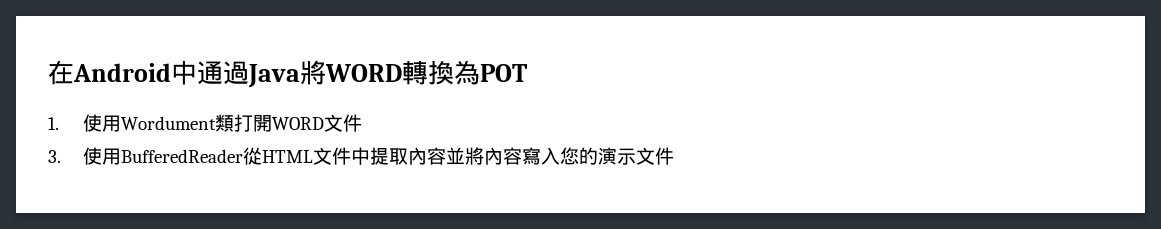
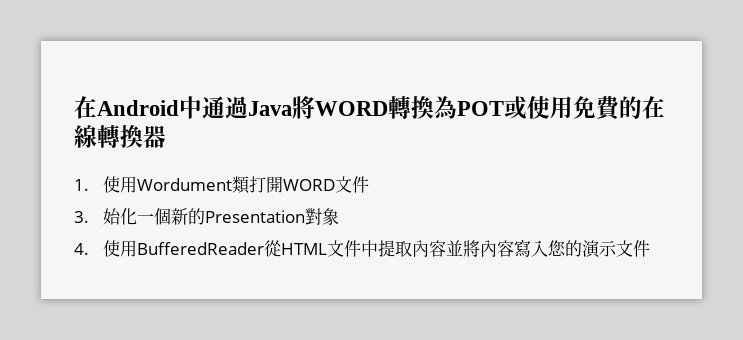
- 在Android中通過Java將WORD轉換為POT
+ 在Android中通過Java將WORD轉換為POT或使用免費的在線轉換器
- 3.使用BufferedReader從HTML文件中提取內容並將內容寫入您的演示文件
+ 3.始化一個新的Presentation對象
+ 4.使用BufferedReader從HTML文件中提取內容並將內容寫入您的演示文件

